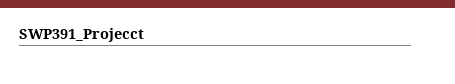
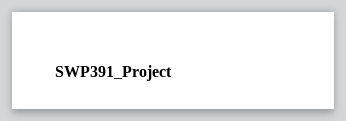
- SWP391_Projecct
+ SWP391_Project

